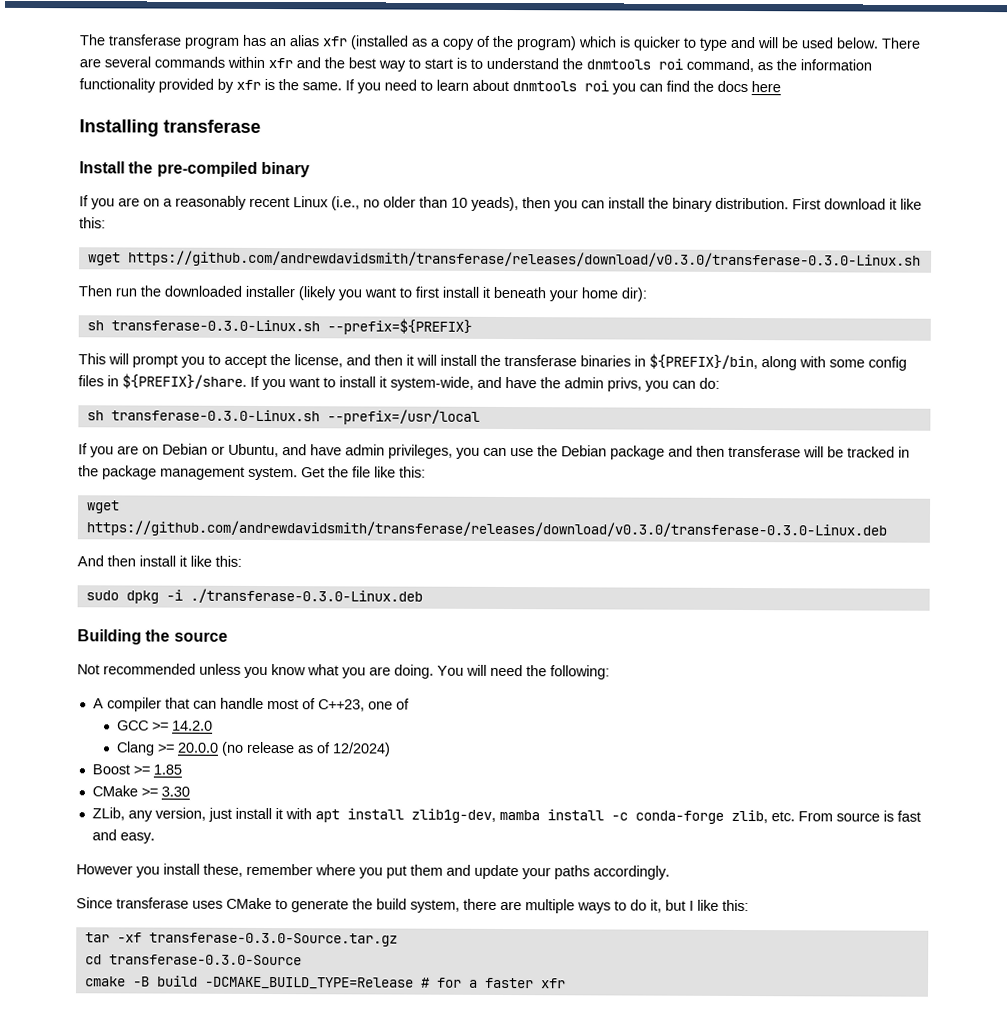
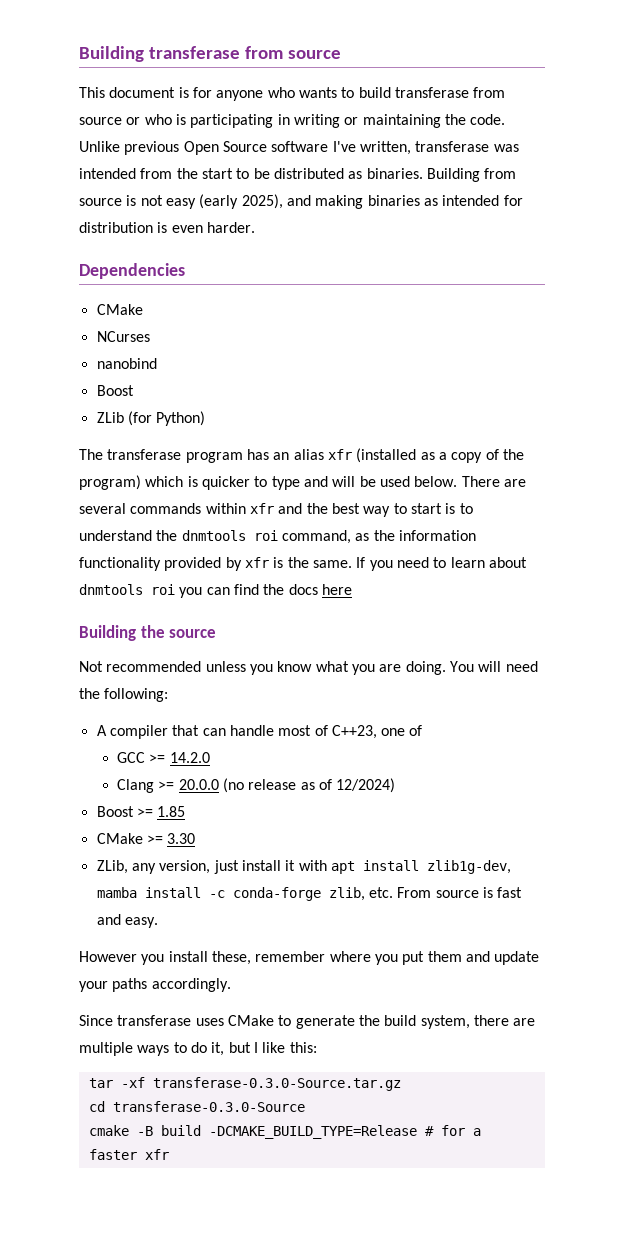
+ Building transferase from source
+ This document is for anyone who wants to build transferase from source or who is participating in writing or maintaining the code. Unlike previous Open Source software I've written, transferase was intended from the start to be distributed as binaries. Building from source is not easy (early 2025), and making binaries as intended for distribution is even harder.
+ Dependencies
+ CMake
+ NCurses
+ nanobind
+ Boost
+ ZLib (for Python)
- Installing transferase
- Install the pre-compiled binary
- If you are on a reasonably recent Linux (i.e., no older than 10 yeads), then you can install the binary distribution. First download it like this:
- wget https://github.com/andrewdavidsmith/transferase/releases/download/v0.3.0/transferase-0.3.0-Linux.sh
- Then run the downloaded installer (likely you want to first install it beneath your home dir):
- sh transferase-0.3.0-Linux.sh --prefix=${PREFIX}
- This will prompt you to accept the license, and then it will install the transferase binaries in ${PREFIX}/bin, along with some config files in ${PREFIX}/share. If you want to install it system-wide, and have the admin privs, you can do:
- sh transferase-0.3.0-Linux.sh --prefix=/usr/local
- If you are on Debian or Ubuntu, and have admin privileges, you can use the Debian package and then transferase will be tracked in the package management system. Get the file like this:
- wget https://github.com/andrewdavidsmith/transferase/releases/download/v0.3.0/transferase-0.3.0-Linux.deb
- And then install it like this:
- sudo dpkg -i ./transferase-0.3.0-Linux.deb

